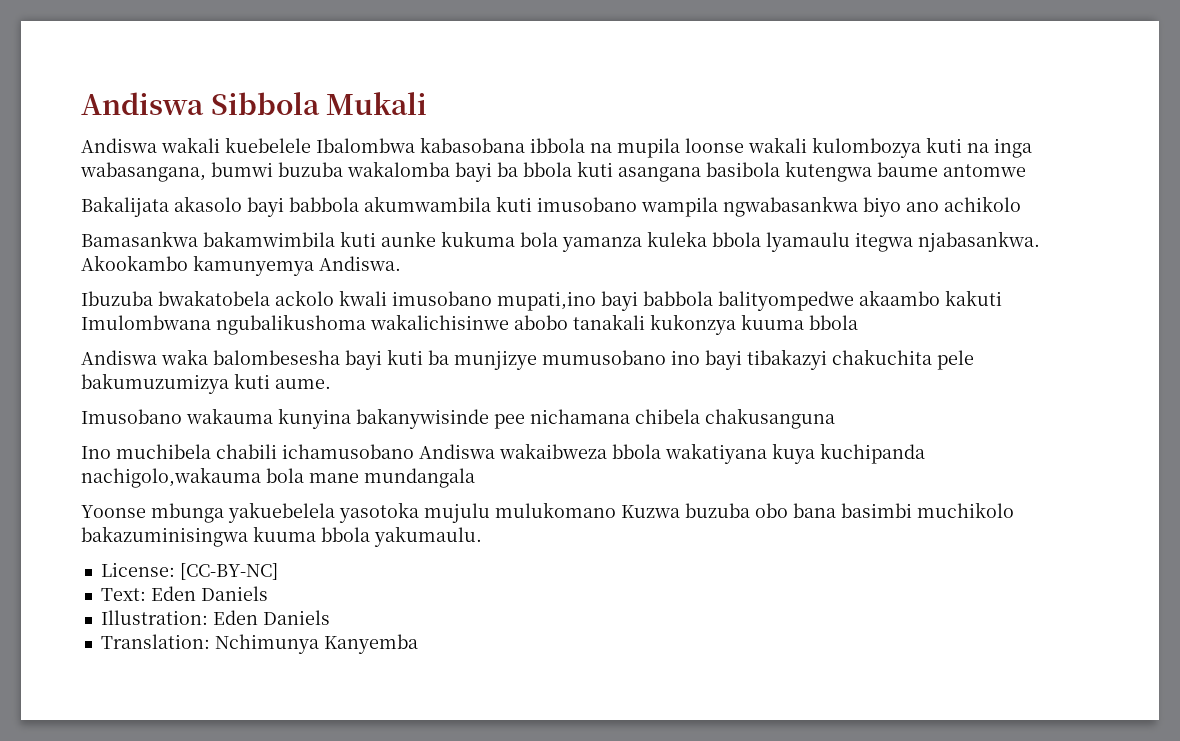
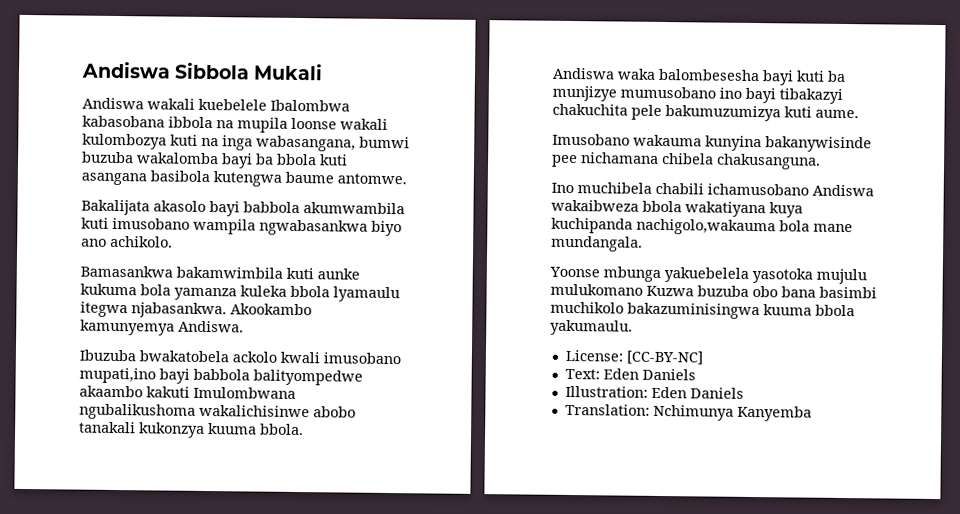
- Andiswa wakali kuebelele Ibalombwa kabasobana ibbola na mupila loonse wakali kulombozya kuti na inga wabasangana, bumwi buzuba wakalomba bayi ba bbola kuti asangana basibola kutengwa baume antomwe
+ Andiswa wakali kuebelele Ibalombwa kabasobana ibbola na mupila loonse wakali kulombozya kuti na inga wabasangana, bumwi buzuba wakalomba bayi ba bbola kuti asangana basibola kutengwa baume antomwe.
- Bakalijata akasolo bayi babbola akumwambila kuti imusobano wampila ngwabasankwa biyo ano achikolo
+ Bakalijata akasolo bayi babbola akumwambila kuti imusobano wampila ngwabasankwa biyo ano achikolo.
- Ibuzuba bwakatobela ackolo kwali imusobano mupati,ino bayi babbola balityompedwe akaambo kakuti Imulombwana ngubalikushoma wakalichisinwe abobo tanakali kukonzya kuuma bbola
+ Ibuzuba bwakatobela ackolo kwali imusobano mupati,ino bayi babbola balityompedwe akaambo kakuti Imulombwana ngubalikushoma wakalichisinwe abobo tanakali kukonzya kuuma bbola.
- Imusobano wakauma kunyina bakanywisinde pee nichamana chibela chakusanguna
+ Imusobano wakauma kunyina bakanywisinde pee nichamana chibela chakusanguna.
- Ino muchibela chabili ichamusobano Andiswa wakaibweza bbola wakatiyana kuya kuchipanda nachigolo,wakauma bola mane mundangala
+ Ino muchibela chabili ichamusobano Andiswa wakaibweza bbola wakatiyana kuya kuchipanda nachigolo,wakauma bola mane mundangala.

